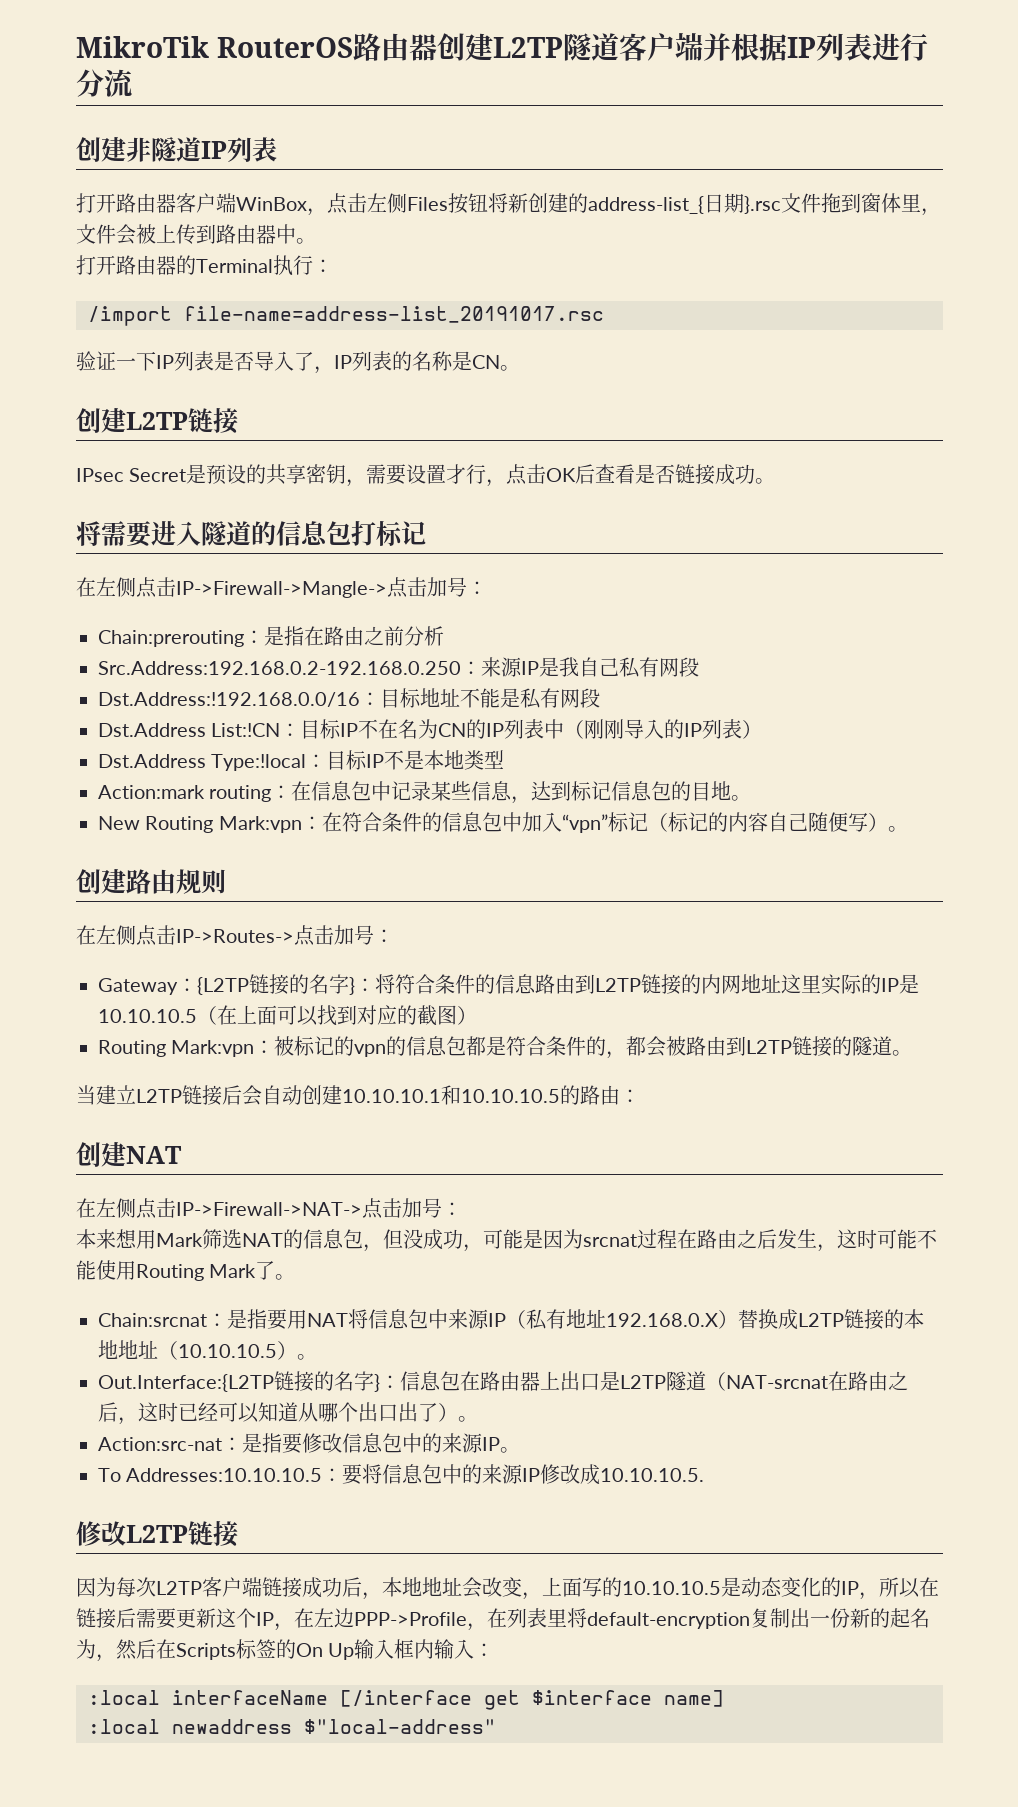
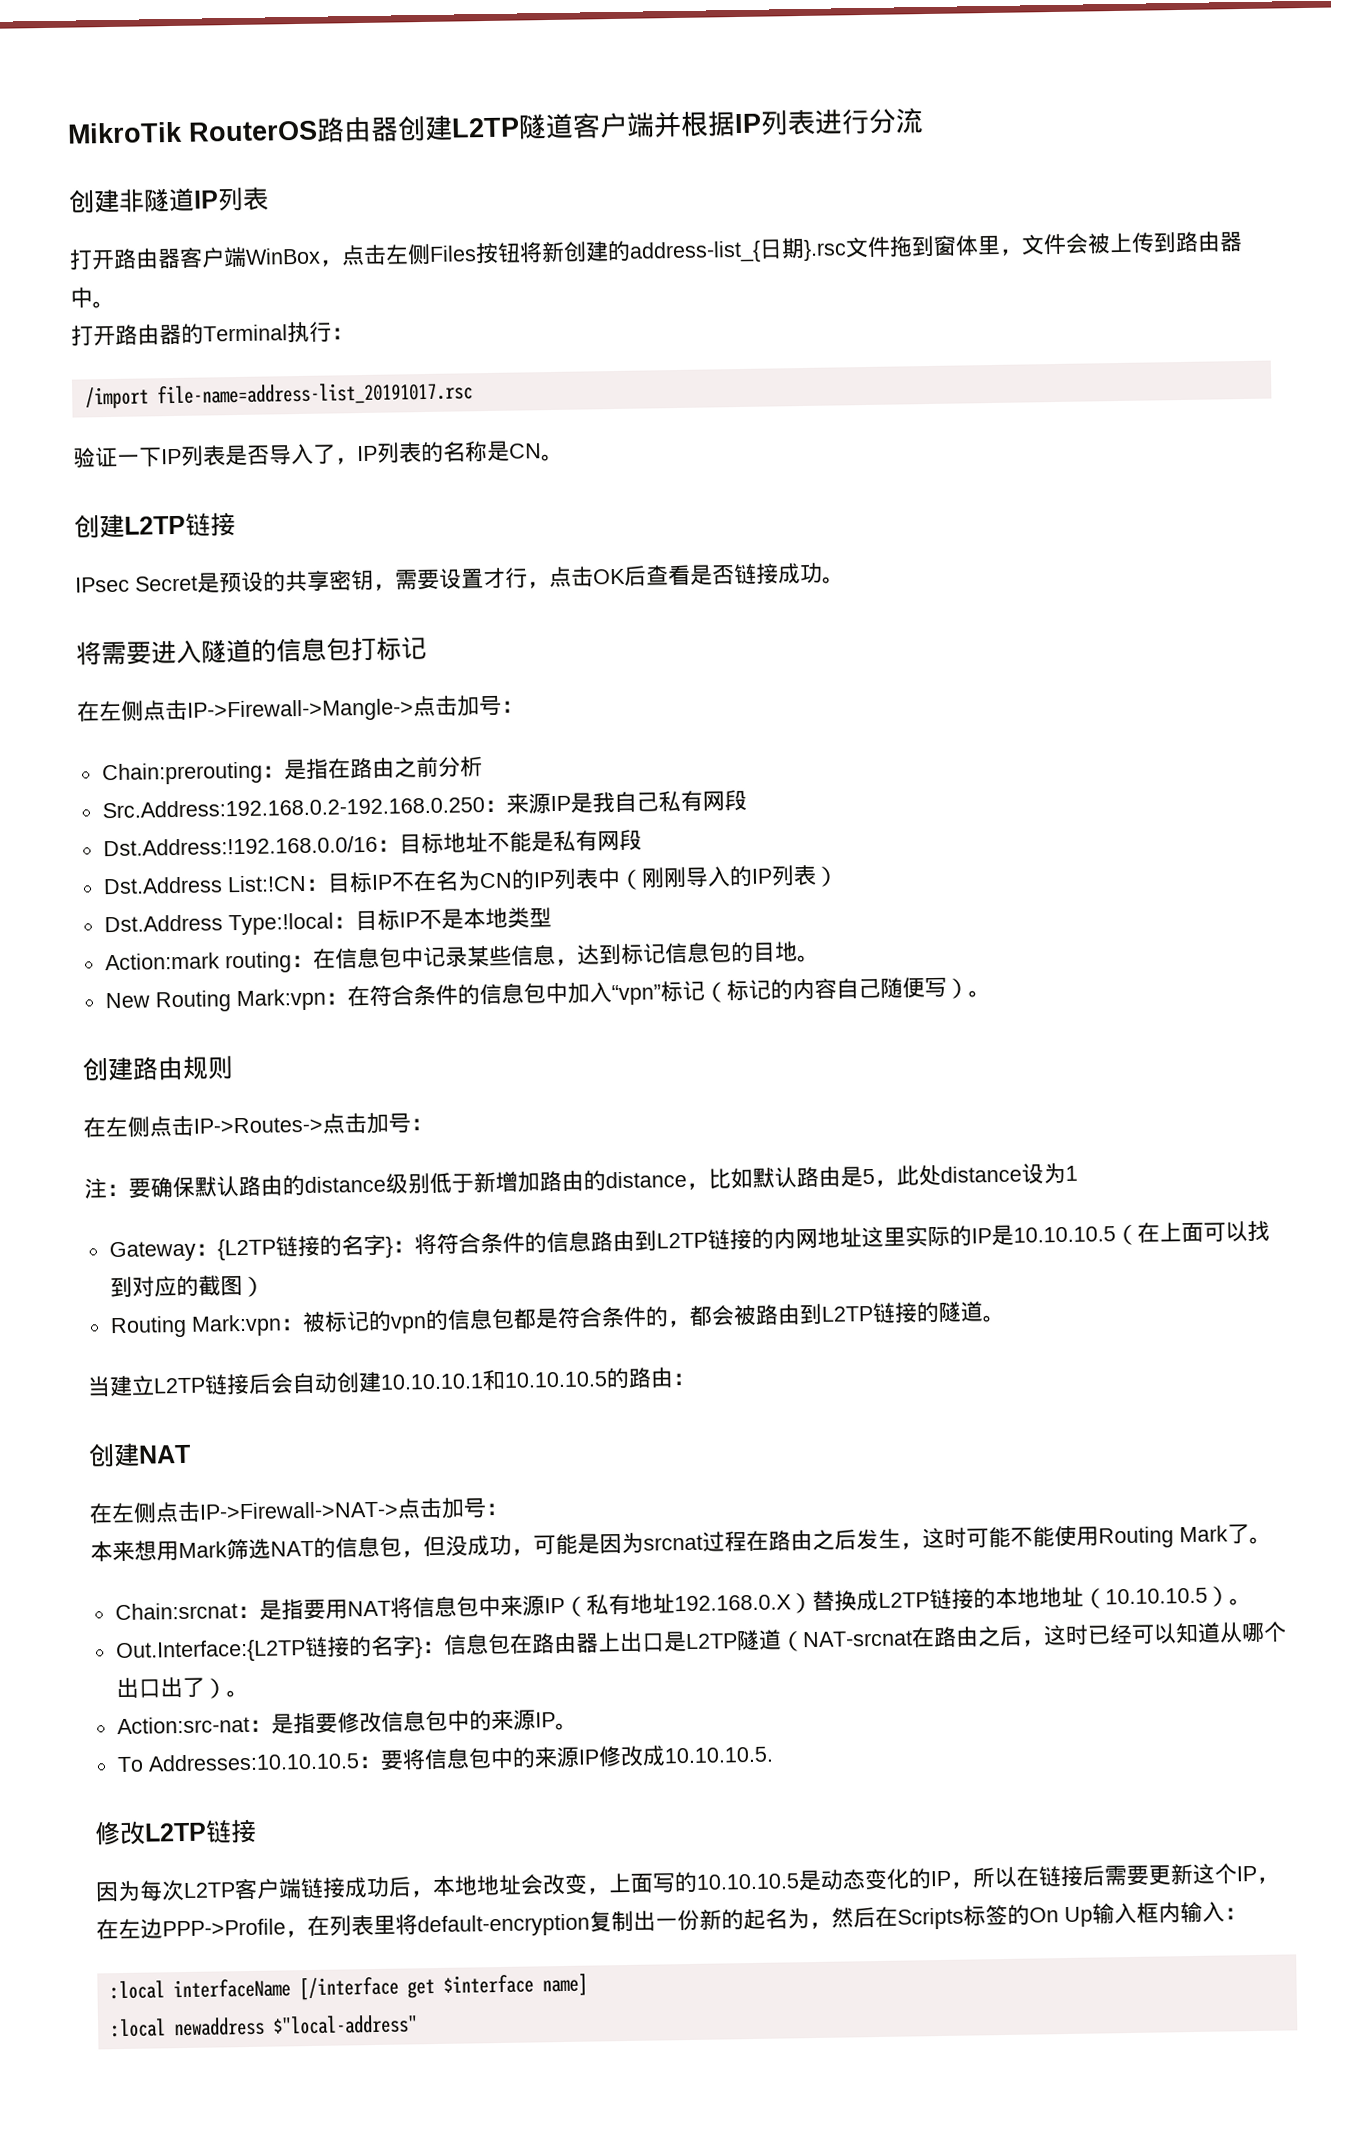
+ 注：要确保默认路由的distance级别低于新增加路由的distance，比如默认路由是5，此处distance设为1

